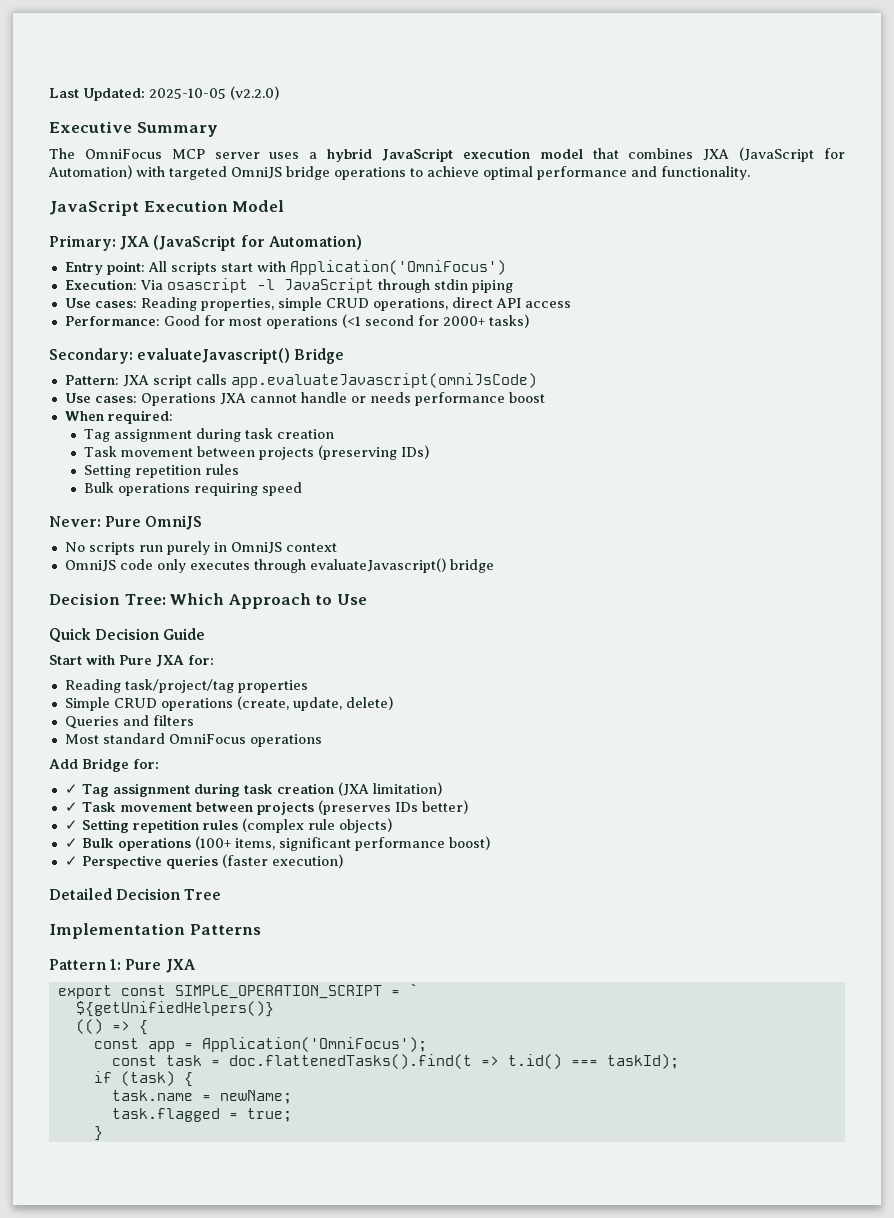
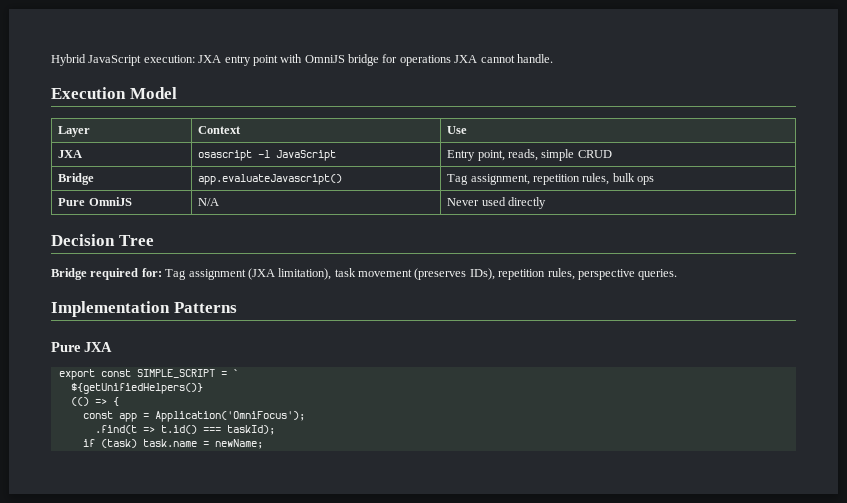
- Last Updated: 2025-10-05 (v2.2.0)
- Executive Summary
- The OmniFocus MCP server uses a hybrid JavaScript execution model that combines JXA (JavaScript for Automation) with targeted OmniJS bridge operations to achieve optimal performance and functionality.
- JavaScript Execution Model
- Primary: JXA (JavaScript for Automation)
- Entry point: All scripts start with Application('OmniFocus')
- Execution: Via osascript -l JavaScript through stdin piping
- Use cases: Reading properties, simple CRUD operations, direct API access
- Performance: Good for most operations (<1 second for 2000+ tasks)
- Secondary: evaluateJavascript() Bridge
- Pattern: JXA script calls app.evaluateJavascript(omniJsCode)
- Use cases: Operations JXA cannot handle or needs performance boost
- When required:
- Tag assignment during task creation
- Task movement between projects (preserving IDs)
- Setting repetition rules
- Bulk operations requiring speed
- Never: Pure OmniJS
- No scripts run purely in OmniJS context
- OmniJS code only executes through evaluateJavascript() bridge
- Decision Tree: Which Approach to Use
- Quick Decision Guide
- Start with Pure JXA for:
- Reading task/project/tag properties
- Simple CRUD operations (create, update, delete)
- Queries and filters
- Most standard OmniFocus operations
- Add Bridge for:
- ✓ Tag assignment during task creation (JXA limitation)
- ✓ Task movement between projects (preserves IDs better)
- ✓ Setting repetition rules (complex rule objects)
- ✓ Bulk operations (100+ items, significant performance boost)
- ✓ Perspective queries (faster execution)
- Detailed Decision Tree
+ Hybrid JavaScript execution: JXA entry point with OmniJS bridge for operations JXA cannot handle.
+ Execution Model
+ Layer | Context | Use
+ JXA | osascript -l JavaScript | Entry point, reads, simple CRUD
+ Bridge | app.evaluateJavascript() | Tag assignment, repetition rules, bulk ops
+ Pure OmniJS | N/A | Never used directly
+ Decision Tree
+ Bridge required for: Tag assignment (JXA limitation), task movement (preserves IDs), repetition rules, perspective queries.
- Pattern 1: Pure JXA
+ Pure JXA
- export const SIMPLE_OPERATION_SCRIPT = `
+ export const SIMPLE_SCRIPT = `
- const task = doc.flattenedTasks().find(t => t.id() === taskId);
+ .find(t => t.id() === taskId);
- if (task) {
- task.name = newName;
+ if (task) task.name = newName;
- task.flagged = true;
- }

